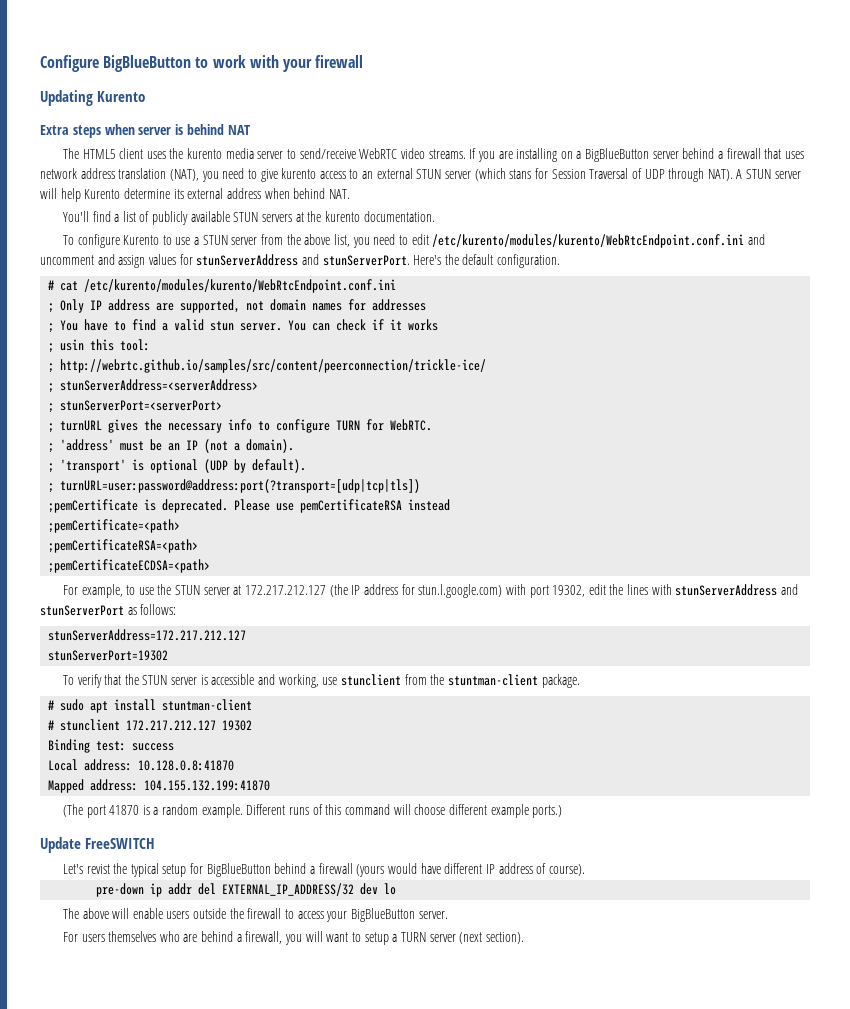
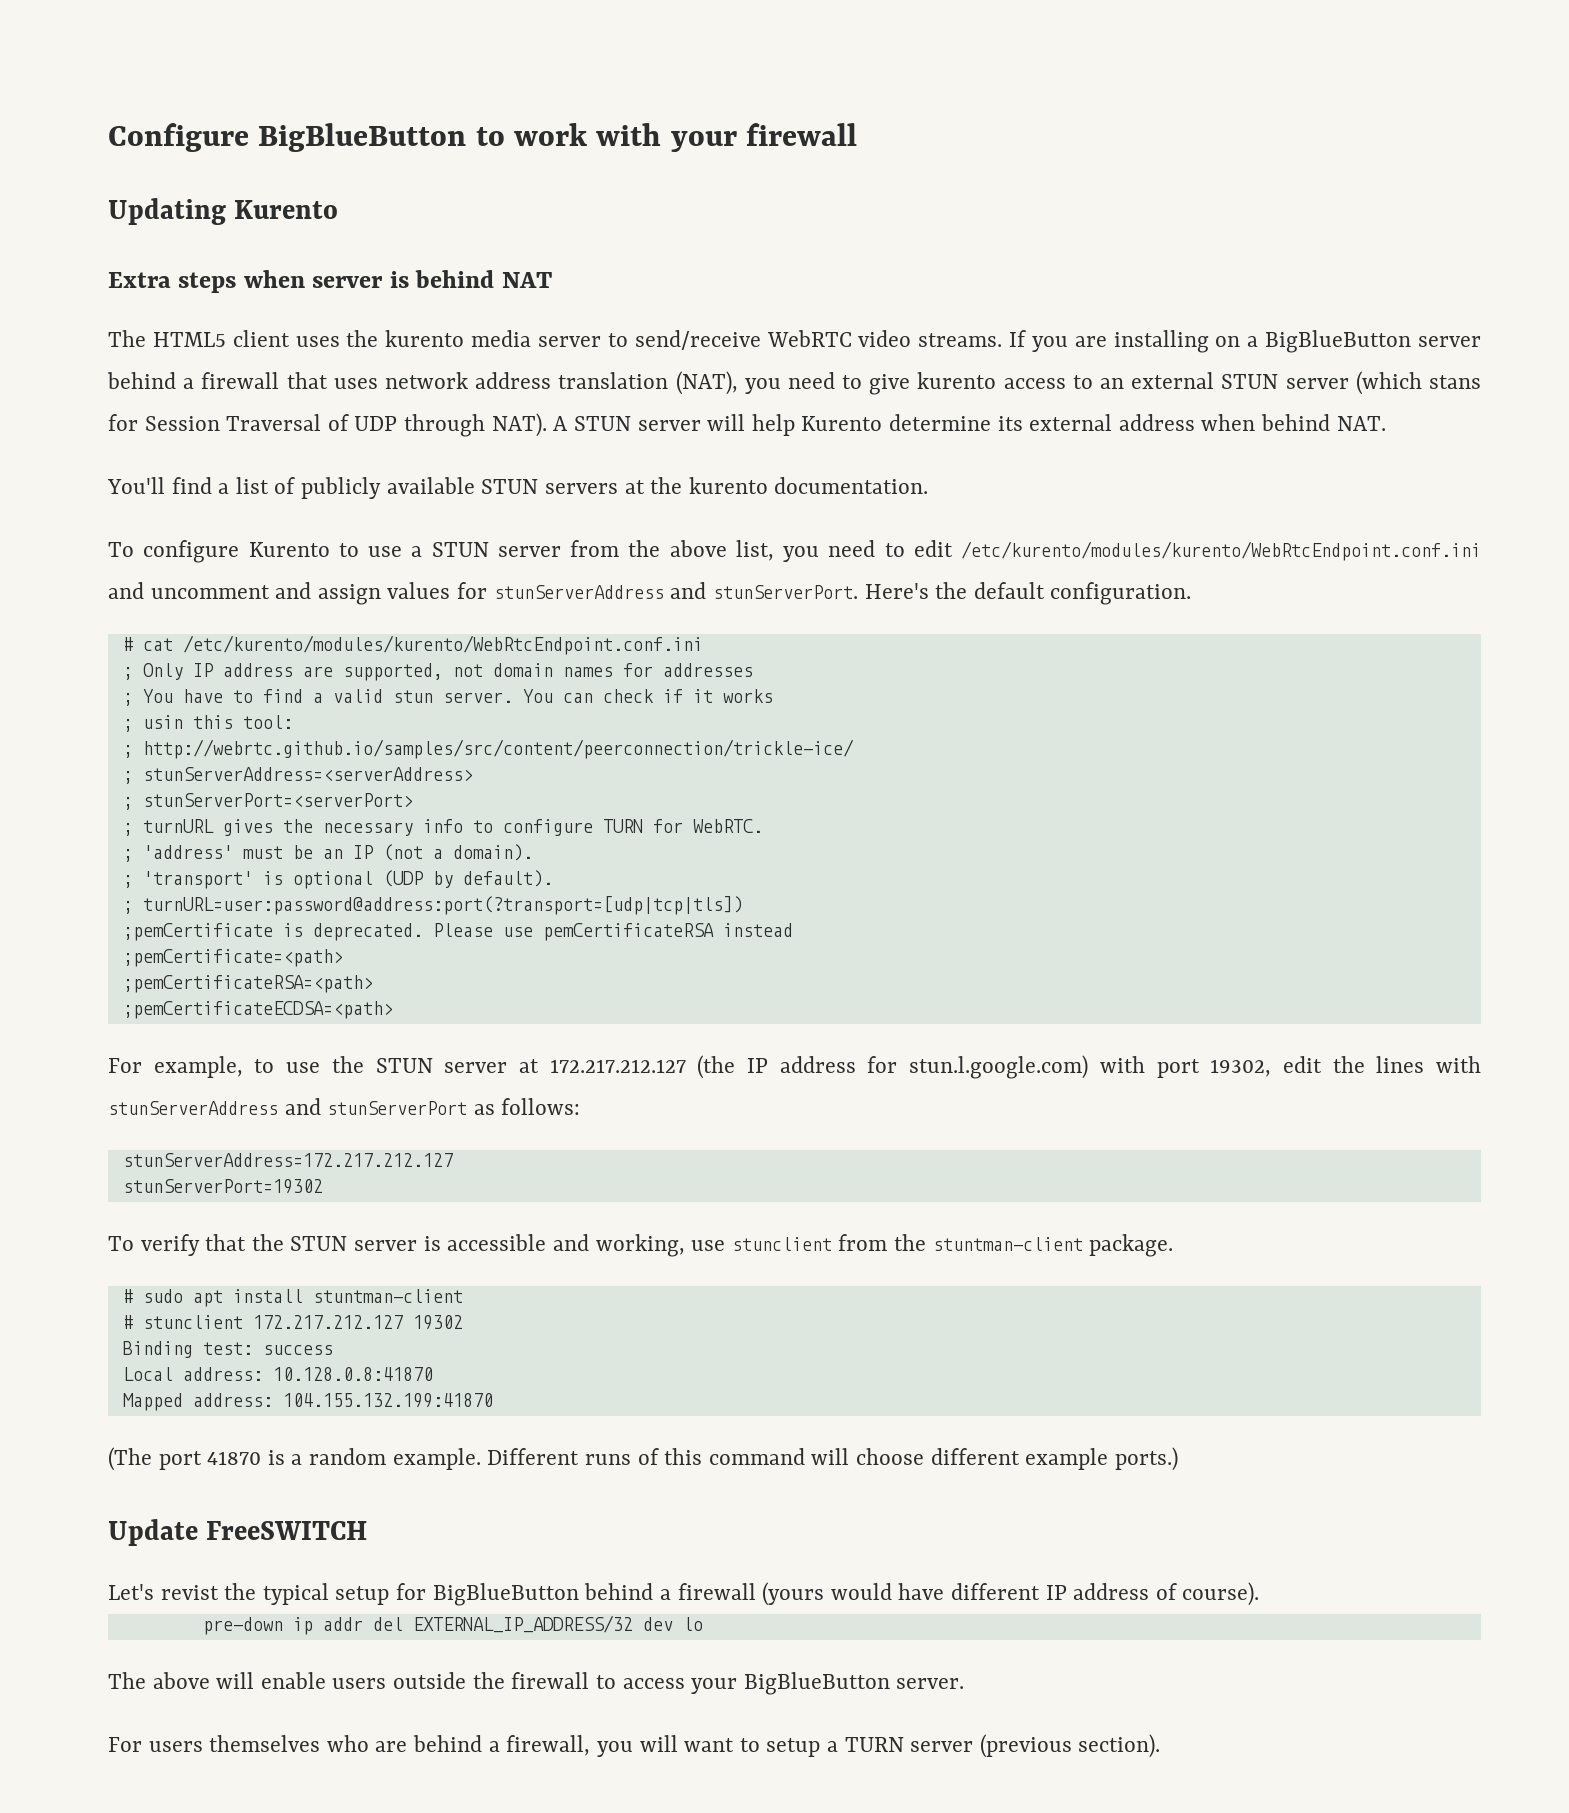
- For users themselves who are behind a firewall, you will want to setup a TURN server (next section).
+ For users themselves who are behind a firewall, you will want to setup a TURN server (previous section).

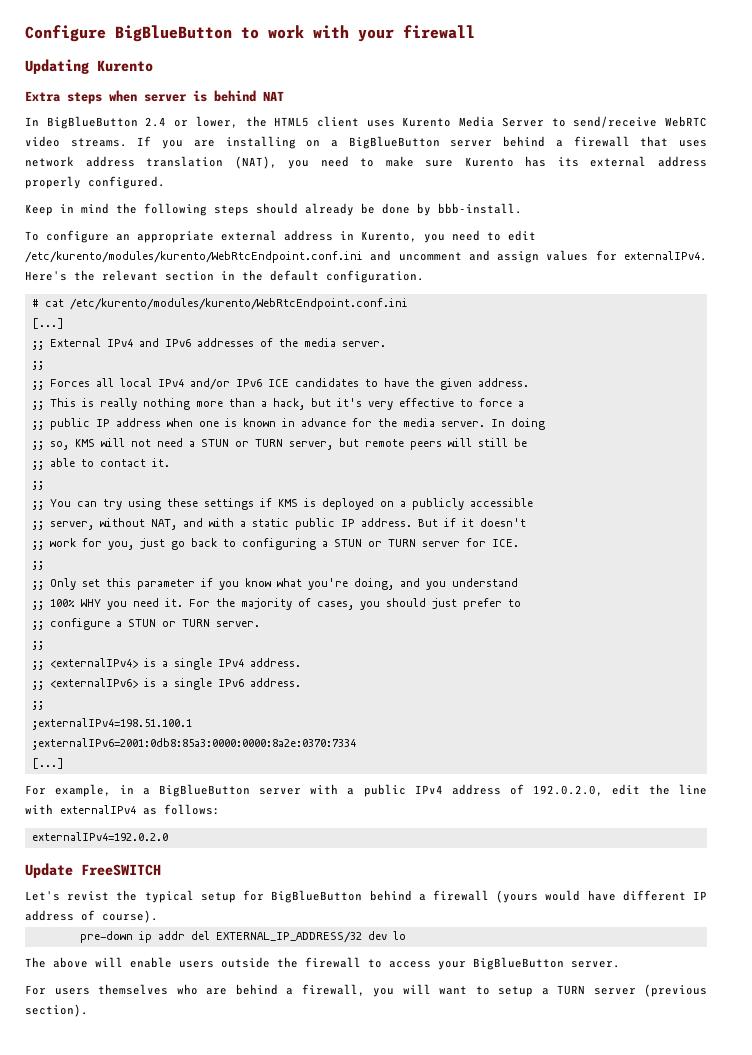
- The HTML5 client uses the kurento media server to send/receive WebRTC video streams.
+ In BigBlueButton 2.4 or lower, the HTML5 client uses Kurento Media Server to send/receive WebRTC video streams.
- If you are installing on a BigBlueButton server behind a firewall that uses network address translation (NAT), you need to give kurento access to an external STUN server (which stans for Session Traversal of UDP through NAT). A STUN server will help Kurento determine its external address when behind NAT.
- You'll find a list of publicly available STUN servers at the kurento documentation.
- To configure Kurento to use a STUN server from the above list, you need to edit /etc/kurento/modules/kurento/WebRtcEndpoint.conf.ini and uncomment and assign values for stunServerAddress and stunServerPort. Here's the default configuration.
+ If you are installing on a BigBlueButton server behind a firewall that uses network address translation (NAT), you need to make sure Kurento has its external address properly configured.
+ Keep in mind the following steps should already be done by bbb-install.
+ To configure an appropriate external address in Kurento, you need to edit /etc/kurento/modules/kurento/WebRtcEndpoint.conf.ini and uncomment and assign values for externalIPv4. Here's the relevant section in the default configuration.
  # cat /etc/kurento/modules/kurento/WebRtcEndpoint.conf.ini
- ; Only IP address are supported, not domain names for addresses
- ; You have to find a valid stun server. You can check if it works
- ; usin this tool:
- ; http://webrtc.github.io/samples/src/content/peerconnection/trickle-ice/
- ; stunServerAddress=<serverAddress>
- ; stunServerPort=<serverPort>
- ; turnURL gives the necessary info to configure TURN for WebRTC.
- ; 'address' must be an IP (not a domain).
- ; 'transport' is optional (UDP by default).
- ; turnURL=user:password@address:port(?transport=[udp|tcp|tls])
- ;pemCertificate is deprecated. Please use pemCertificateRSA instead
- ;pemCertificate=<path>
- ;pemCertificateRSA=<path>
- ;pemCertificateECDSA=<path>
- For example, to use the STUN server at 172.217.212.127 (the IP address for stun.l.google.com) with port 19302, edit the lines with stunServerAddress and stunServerPort as follows:
- stunServerAddress=172.217.212.127
- stunServerPort=19302
- To verify that the STUN server is accessible and working, use stunclient from the stuntman-client package.
- # sudo apt install stuntman-client
- # stunclient 172.217.212.127 19302
- Binding test: success
- Local address: 10.128.0.8:41870
- Mapped address: 104.155.132.199:41870
- (The port 41870 is a random example. Different runs of this command will choose different example ports.)
+ [...]
+ ;; External IPv4 and IPv6 addresses of the media server.
+ ;;
+ ;; Forces all local IPv4 and/or IPv6 ICE candidates to have the given address.
+ ;; This is really nothing more than a hack, but it's very effective to force a
+ ;; public IP address when one is known in advance for the media server. In doing
+ ;; so, KMS will not need a STUN or TURN server, but remote peers will still be
+ ;; able to contact it.
+ ;;
+ ;; You can try using these settings if KMS is deployed on a publicly accessible
+ ;; server, without NAT, and with a static public IP address. But if it doesn't
+ ;; work for you, just go back to configuring a STUN or TURN server for ICE.
+ ;;
+ ;; Only set this parameter if you know what you're doing, and you understand
+ ;; 100% WHY you need it. For the majority of cases, you should just prefer to
+ ;; configure a STUN or TURN server.
+ ;;
+ ;; <externalIPv4> is a single IPv4 address.
+ ;; <externalIPv6> is a single IPv6 address.
+ ;;
+ ;externalIPv4=198.51.100.1
+ ;externalIPv6=2001:0db8:85a3:0000:0000:8a2e:0370:7334
+ [...]
+ For example, in a BigBlueButton server with a public IPv4 address of 192.0.2.0, edit the line with externalIPv4 as follows:
+ externalIPv4=192.0.2.0

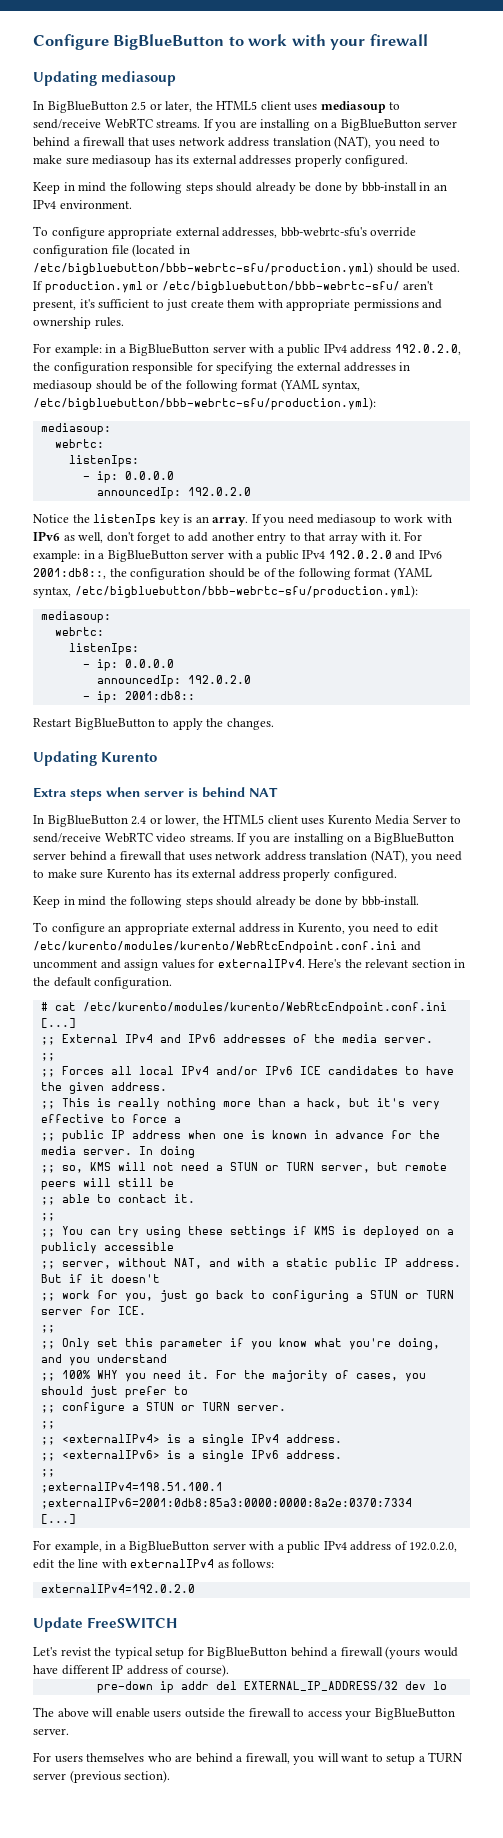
+ Updating mediasoup
+ In BigBlueButton 2.5 or later, the HTML5 client uses mediasoup to send/receive WebRTC streams. If you are installing on a BigBlueButton server behind a firewall that uses network address translation (NAT), you need to make sure mediasoup has its external addresses properly configured.
+ Keep in mind the following steps should already be done by bbb-install in an IPv4 environment.
+ To configure appropriate external addresses, bbb-webrtc-sfu's override configuration file (located in /etc/bigbluebutton/bbb-webrtc-sfu/production.yml) should be used. If production.yml or /etc/bigbluebutton/bbb-webrtc-sfu/ aren't present, it's sufficient to just create them with appropriate permissions and ownership rules.
+ For example: in a BigBlueButton server with a public IPv4 address 192.0.2.0, the configuration responsible for specifying the external addresses in mediasoup should be of the following format (YAML syntax, /etc/bigbluebutton/bbb-webrtc-sfu/production.yml):
+ mediasoup:
+ webrtc:
+ listenIps:
+ - ip: 0.0.0.0
+ announcedIp: 192.0.2.0
+ Notice the listenIps key is an array. If you need mediasoup to work with IPv6 as well, don't forget to add another entry to that array with it. For example: in a BigBlueButton server with a public IPv4 192.0.2.0 and IPv6 2001:db8::, the configuration should be of the following format (YAML syntax, /etc/bigbluebutton/bbb-webrtc-sfu/production.yml):
+ mediasoup:
+ webrtc:
+ listenIps:
+ - ip: 0.0.0.0
+ announcedIp: 192.0.2.0
+ - ip: 2001:db8::
+ Restart BigBlueButton to apply the changes.

